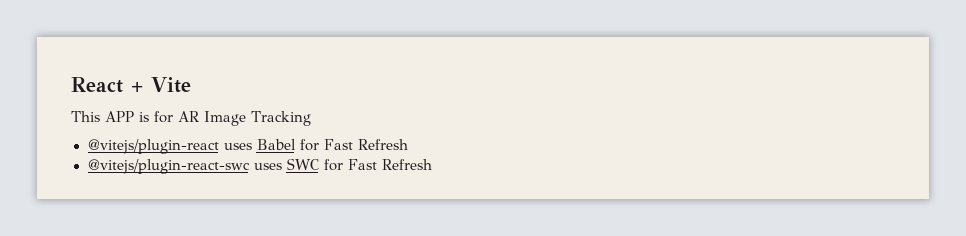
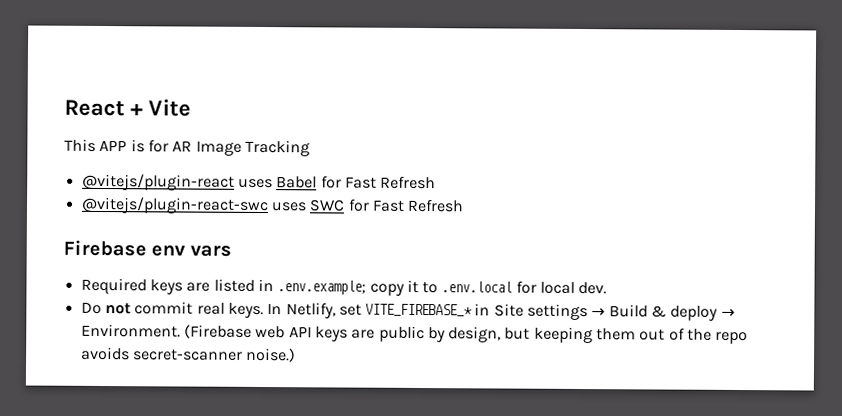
+ Firebase env vars
+ Required keys are listed in .env.example; copy it to .env.local for local dev.
+ Do not commit real keys. In Netlify, set VITE_FIREBASE_* in Site settings → Build & deploy → Environment. (Firebase web API keys are public by design, but keeping them out of the repo avoids secret-scanner noise.)

